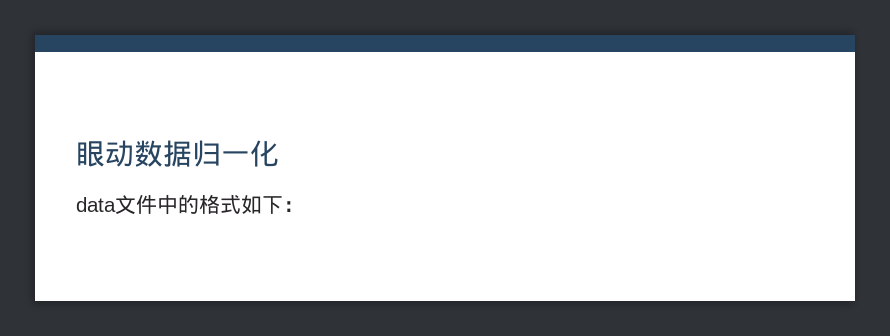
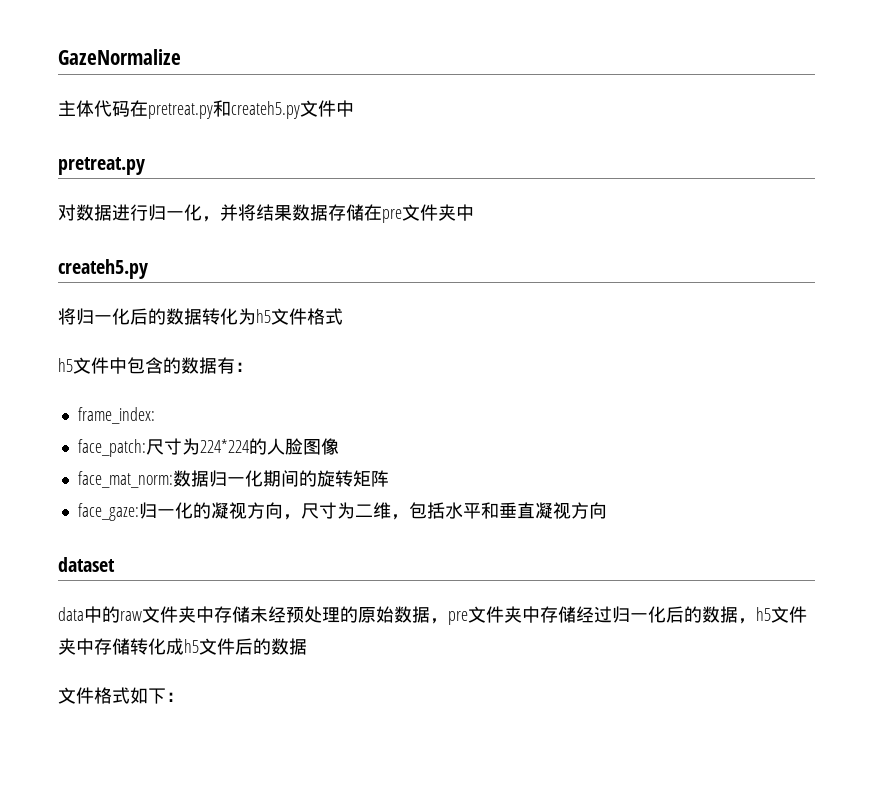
- 眼动数据归一化
- data文件中的格式如下：
+ GazeNormalize
+ 主体代码在pretreat.py和createh5.py文件中
+ pretreat.py
+ 对数据进行归一化，并将结果数据存储在pre文件夹中
+ createh5.py
+ 将归一化后的数据转化为h5文件格式
+ h5文件中包含的数据有：
+ frame_index:
+ face_patch:尺寸为224*224的人脸图像
+ face_mat_norm:数据归一化期间的旋转矩阵
+ face_gaze:归一化的凝视方向，尺寸为二维，包括水平和垂直凝视方向
+ dataset
+ data中的raw文件夹中存储未经预处理的原始数据，pre文件夹中存储经过归一化后的数据，h5文件夹中存储转化成h5文件后的数据
+ 文件格式如下：

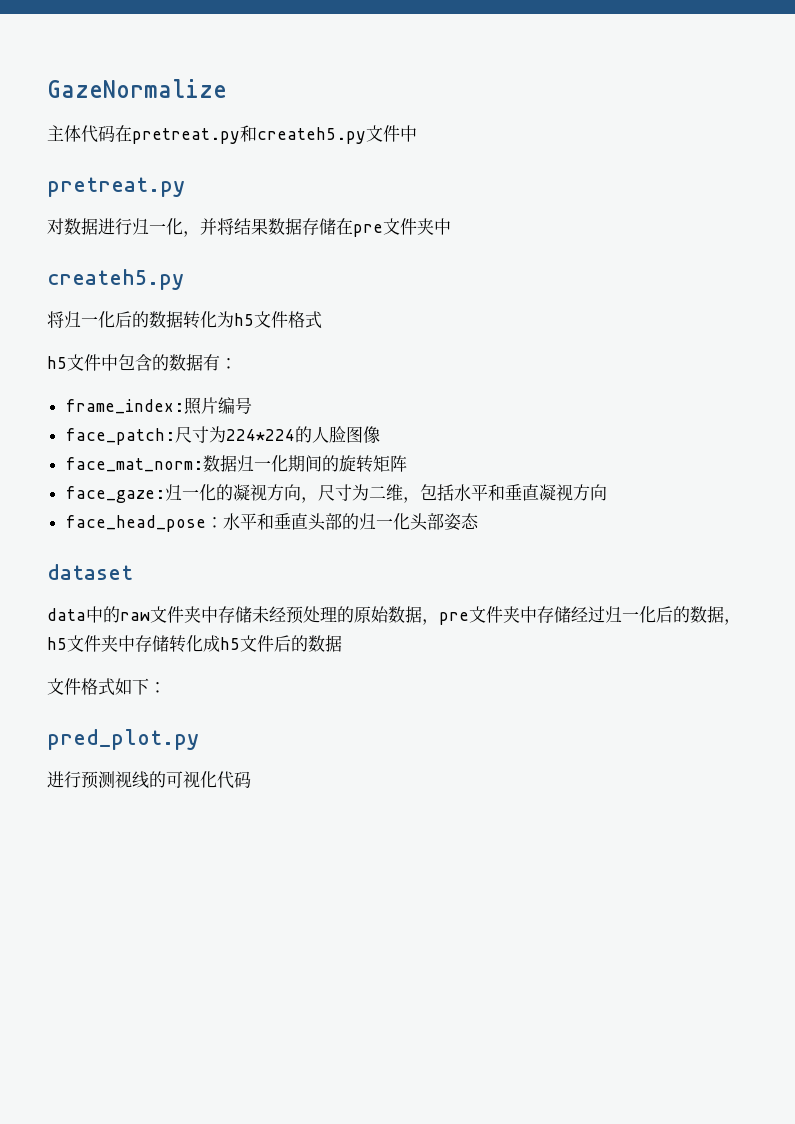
- frame_index:
+ frame_index:照片编号
+ face_head_pose：水平和垂直头部的归一化头部姿态
+ pred_plot.py
+ 进行预测视线的可视化代码

